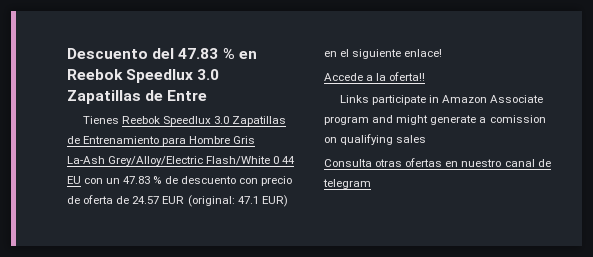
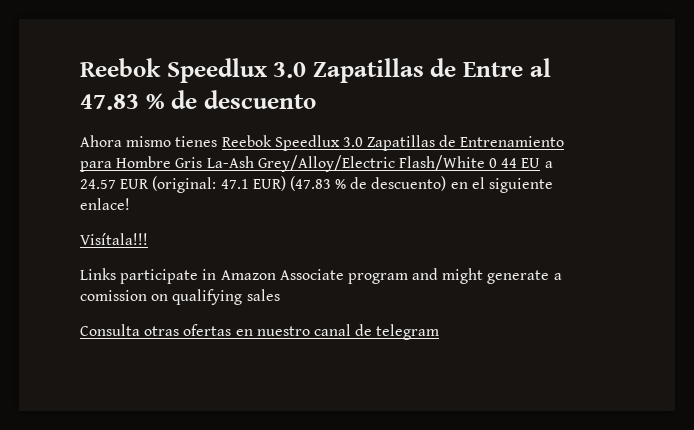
- Descuento del 47.83 % en Reebok Speedlux 3.0 Zapatillas de Entre
- Tienes Reebok Speedlux 3.0 Zapatillas de Entrenamiento para Hombre Gris La-Ash Grey/Alloy/Electric Flash/White 0 44 EU con un 47.83 % de descuento con precio de oferta de 24.57 EUR (original: 47.1 EUR) en el siguiente enlace!
+ Reebok Speedlux 3.0 Zapatillas de Entre al 47.83 % de descuento
+ Ahora mismo tienes Reebok Speedlux 3.0 Zapatillas de Entrenamiento para Hombre Gris La-Ash Grey/Alloy/Electric Flash/White 0 44 EU a 24.57 EUR (original: 47.1 EUR) (47.83 % de descuento) en el siguiente enlace!
- Accede a la oferta!!
+ Visítala!!!

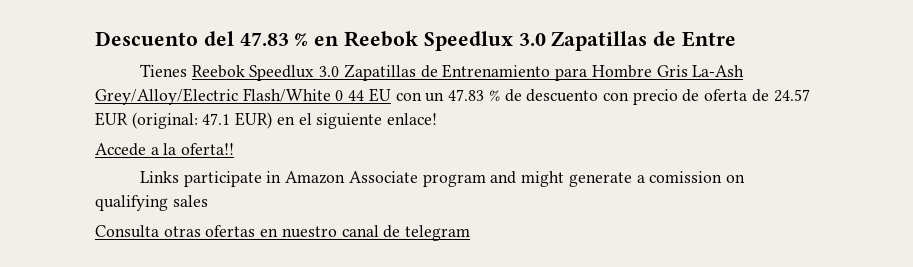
- Reebok Speedlux 3.0 Zapatillas de Entre al 47.83 % de descuento
- Ahora mismo tienes Reebok Speedlux 3.0 Zapatillas de Entrenamiento para Hombre Gris La-Ash Grey/Alloy/Electric Flash/White 0 44 EU a 24.57 EUR (original: 47.1 EUR) (47.83 % de descuento) en el siguiente enlace!
+ Descuento del 47.83 % en Reebok Speedlux 3.0 Zapatillas de Entre
+ Tienes Reebok Speedlux 3.0 Zapatillas de Entrenamiento para Hombre Gris La-Ash Grey/Alloy/Electric Flash/White 0 44 EU con un 47.83 % de descuento con precio de oferta de 24.57 EUR (original: 47.1 EUR) en el siguiente enlace!
- Visítala!!!
+ Accede a la oferta!!

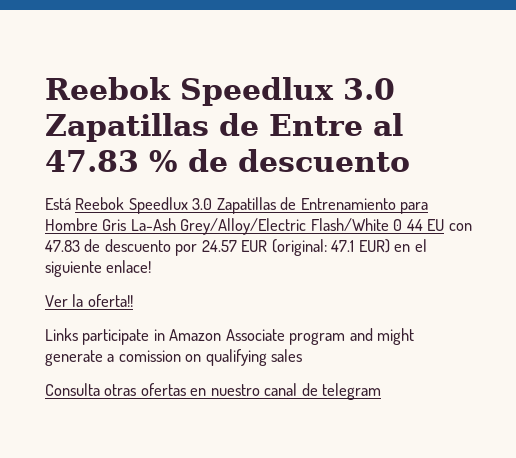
- Descuento del 47.83 % en Reebok Speedlux 3.0 Zapatillas de Entre
- Tienes Reebok Speedlux 3.0 Zapatillas de Entrenamiento para Hombre Gris La-Ash Grey/Alloy/Electric Flash/White 0 44 EU con un 47.83 % de descuento con precio de oferta de 24.57 EUR (original: 47.1 EUR) en el siguiente enlace!
+ Reebok Speedlux 3.0 Zapatillas de Entre al 47.83 % de descuento
+ Está Reebok Speedlux 3.0 Zapatillas de Entrenamiento para Hombre Gris La-Ash Grey/Alloy/Electric Flash/White 0 44 EU con 47.83 de descuento por 24.57 EUR (original: 47.1 EUR) en el siguiente enlace!
- Accede a la oferta!!
+ Ver la oferta!!

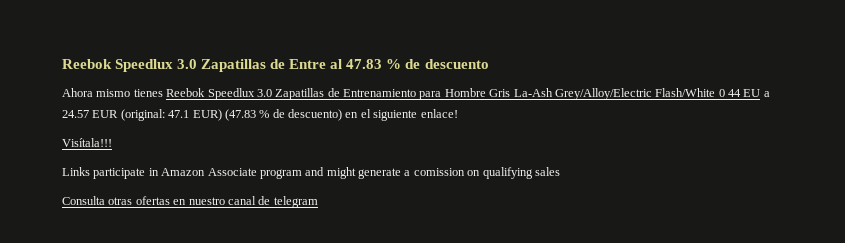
- Está Reebok Speedlux 3.0 Zapatillas de Entrenamiento para Hombre Gris La-Ash Grey/Alloy/Electric Flash/White 0 44 EU con 47.83 de descuento por 24.57 EUR (original: 47.1 EUR) en el siguiente enlace!
+ Ahora mismo tienes Reebok Speedlux 3.0 Zapatillas de Entrenamiento para Hombre Gris La-Ash Grey/Alloy/Electric Flash/White 0 44 EU a 24.57 EUR (original: 47.1 EUR) (47.83 % de descuento) en el siguiente enlace!
- Ver la oferta!!
+ Visítala!!!

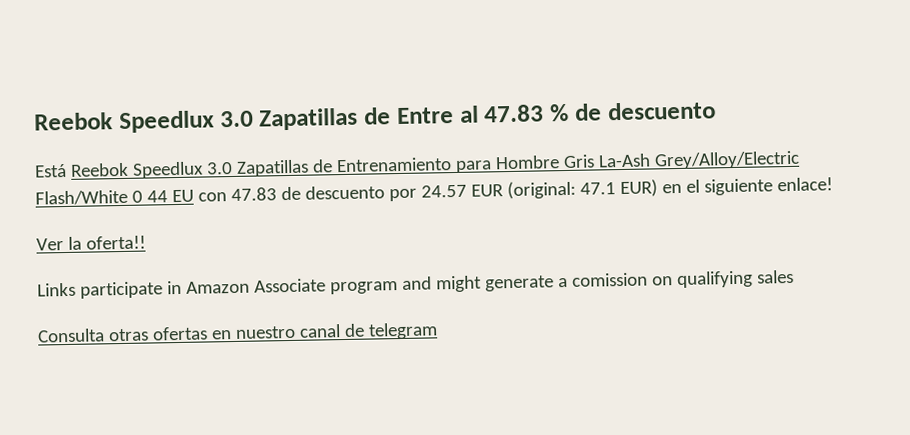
- Ahora mismo tienes Reebok Speedlux 3.0 Zapatillas de Entrenamiento para Hombre Gris La-Ash Grey/Alloy/Electric Flash/White 0 44 EU a 24.57 EUR (original: 47.1 EUR) (47.83 % de descuento) en el siguiente enlace!
+ Está Reebok Speedlux 3.0 Zapatillas de Entrenamiento para Hombre Gris La-Ash Grey/Alloy/Electric Flash/White 0 44 EU con 47.83 de descuento por 24.57 EUR (original: 47.1 EUR) en el siguiente enlace!
- Visítala!!!
+ Ver la oferta!!

